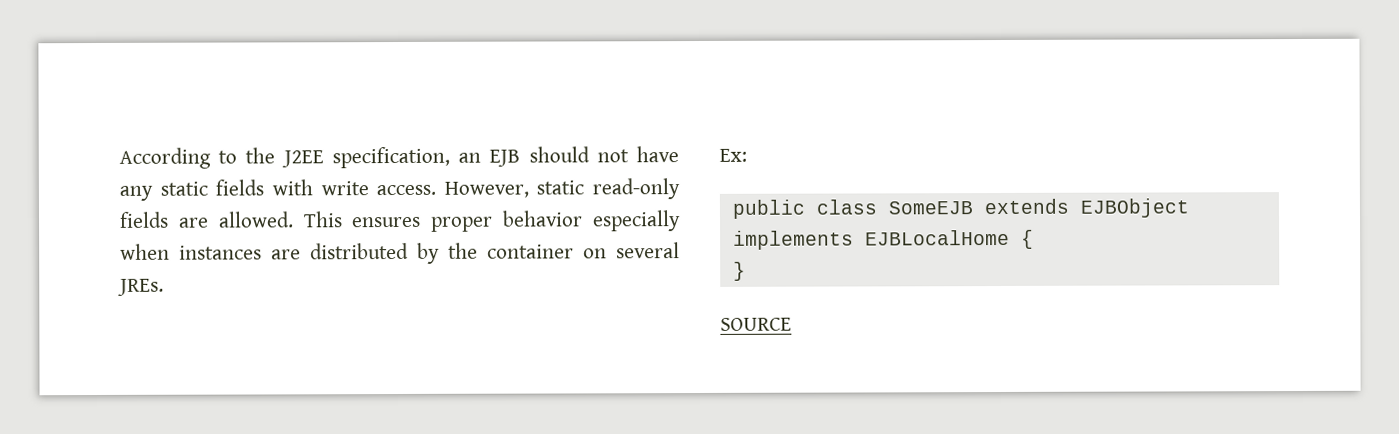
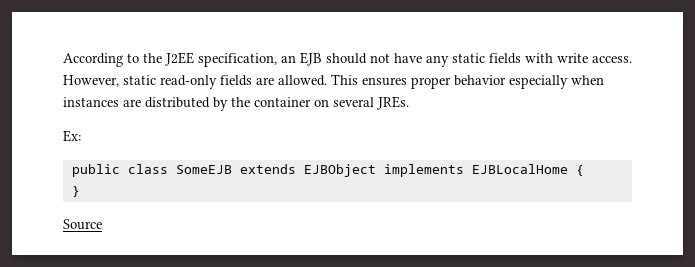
- SOURCE
+ Source

